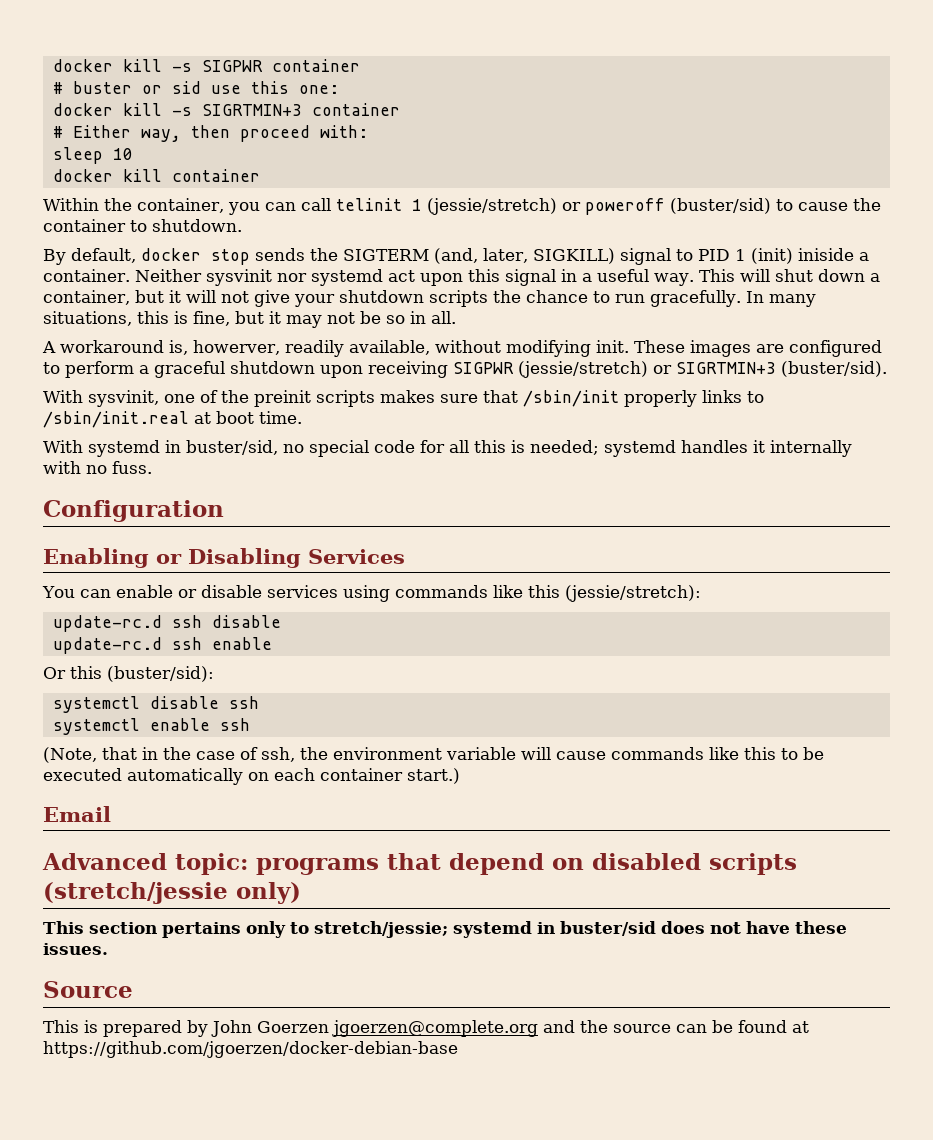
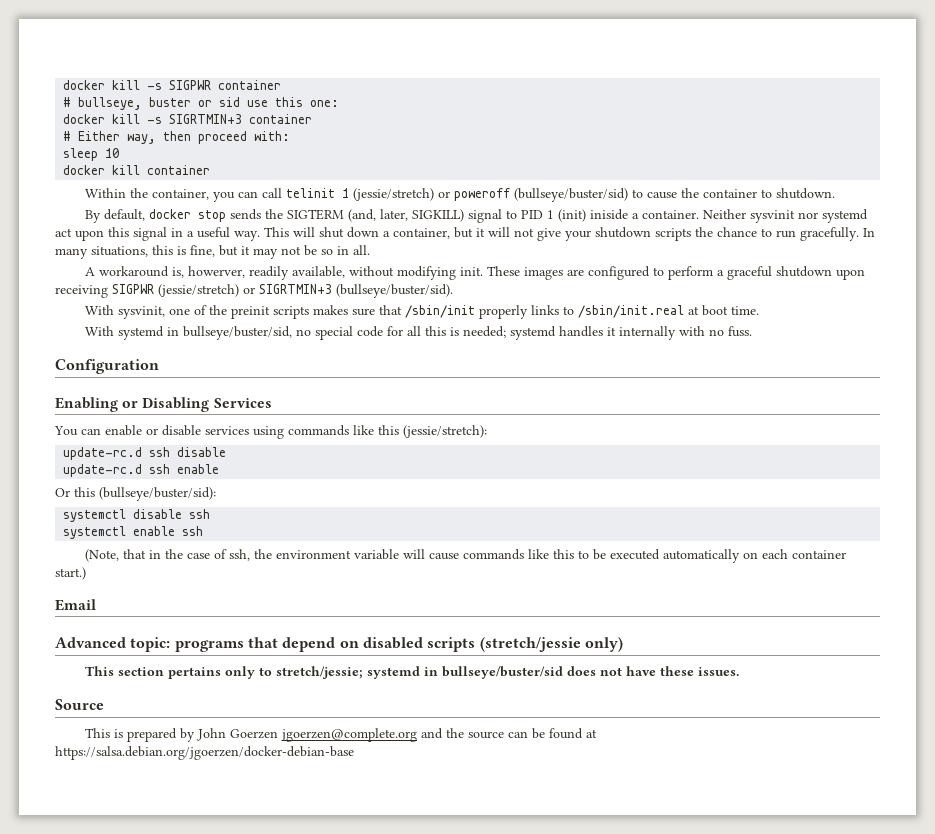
- # buster or sid use this one:
+ # bullseye, buster or sid use this one:
- Within the container, you can call telinit 1 (jessie/stretch) or poweroff (buster/sid) to cause the container to shutdown.
+ Within the container, you can call telinit 1 (jessie/stretch) or poweroff (bullseye/buster/sid) to cause the container to shutdown.
- These images are configured to perform a graceful shutdown upon receiving SIGPWR (jessie/stretch) or SIGRTMIN+3 (buster/sid).
+ These images are configured to perform a graceful shutdown upon receiving SIGPWR (jessie/stretch) or SIGRTMIN+3 (bullseye/buster/sid).
- With systemd in buster/sid, no special code for all this is needed; systemd handles it internally with no fuss.
+ With systemd in bullseye/buster/sid, no special code for all this is needed; systemd handles it internally with no fuss.
- Or this (buster/sid):
+ Or this (bullseye/buster/sid):
- This section pertains only to stretch/jessie; systemd in buster/sid does not have these issues.
+ This section pertains only to stretch/jessie; systemd in bullseye/buster/sid does not have these issues.
- This is prepared by John Goerzen jgoerzen@complete.org and the source can be found at https://github.com/jgoerzen/docker-debian-base
+ This is prepared by John Goerzen jgoerzen@complete.org and the source can be found at https://salsa.debian.org/jgoerzen/docker-debian-base

